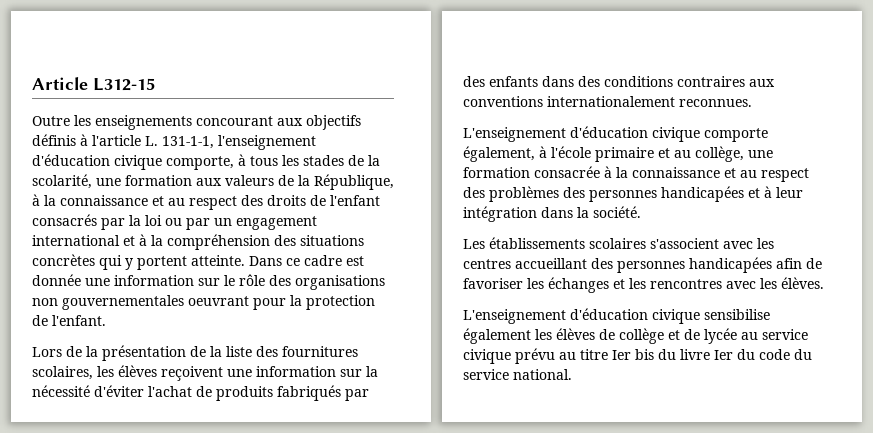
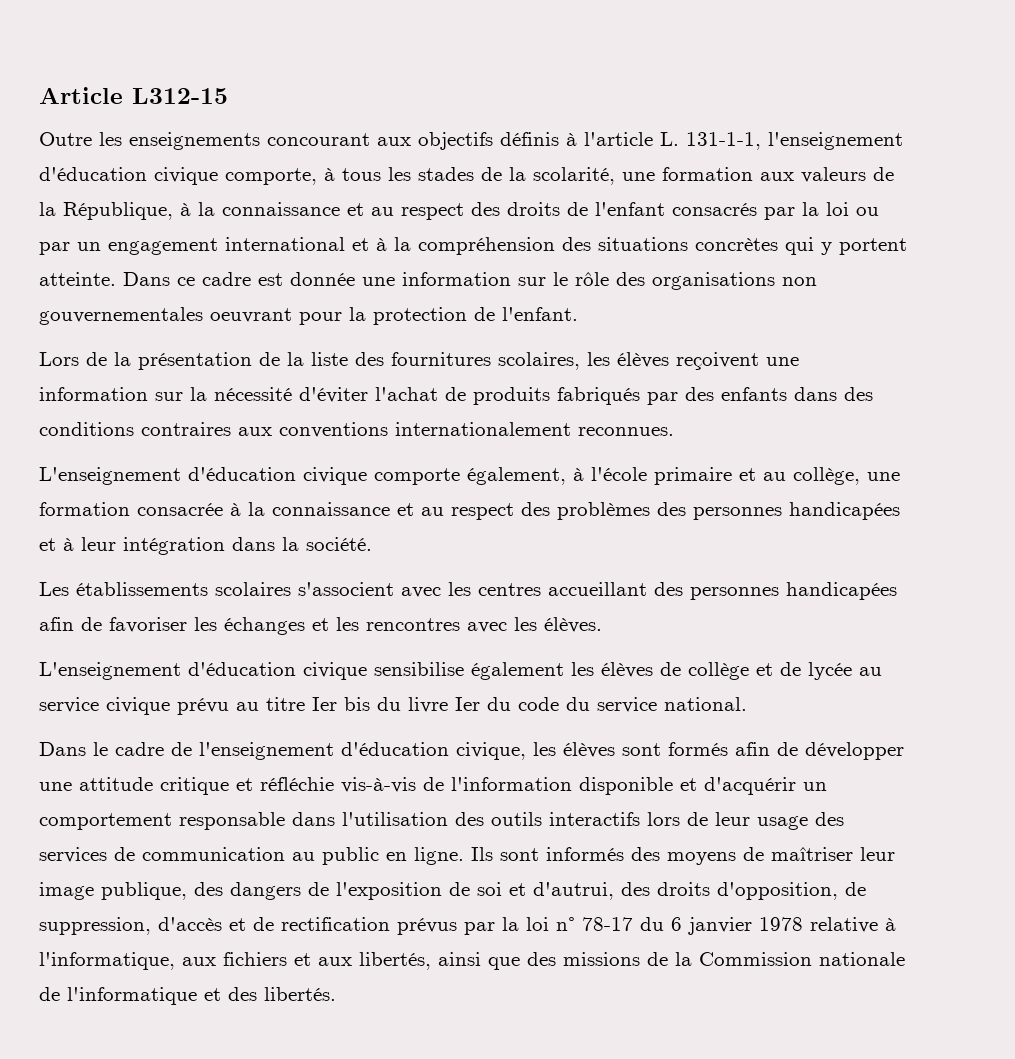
+ Dans le cadre de l'enseignement d'éducation civique, les élèves sont formés afin de développer une attitude critique et réfléchie vis-à-vis de l'information disponible et d'acquérir un comportement responsable dans l'utilisation des outils interactifs lors de leur usage des services de communication au public en ligne. Ils sont informés des moyens de maîtriser leur image publique, des dangers de l'exposition de soi et d'autrui, des droits d'opposition, de suppression, d'accès et de rectification prévus par la loi n° 78-17 du 6 janvier 1978 relative à l'informatique, aux fichiers et aux libertés, ainsi que des missions de la Commission nationale de l'informatique et des libertés.

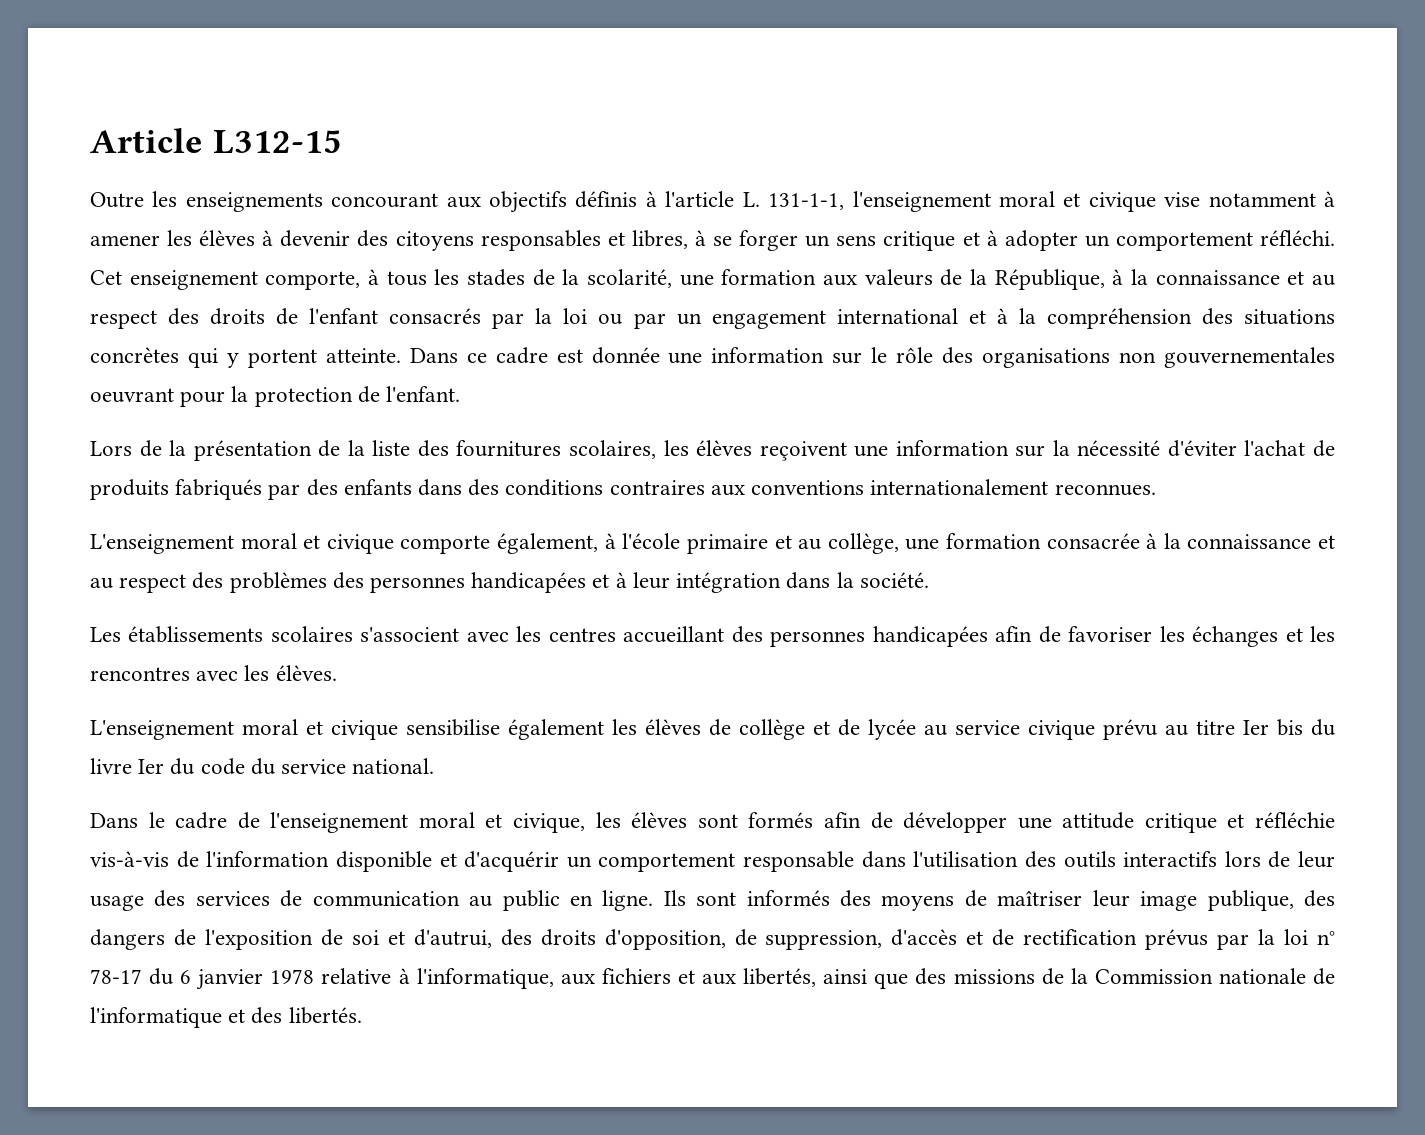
- Outre les enseignements concourant aux objectifs définis à l'article L. 131-1-1, l'enseignement d'éducation civique comporte, à tous les stades de la scolarité, une formation aux valeurs de la République, à la connaissance et au respect des droits de l'enfant consacrés par la loi ou par un engagement international et à la compréhension des situations concrètes qui y portent atteinte.
+ Outre les enseignements concourant aux objectifs définis à l'article L. 131-1-1, l'enseignement moral et civique vise notamment à amener les élèves à devenir des citoyens responsables et libres, à se forger un sens critique et à adopter un comportement réfléchi. Cet enseignement comporte, à tous les stades de la scolarité, une formation aux valeurs de la République, à la connaissance et au respect des droits de l'enfant consacrés par la loi ou par un engagement international et à la compréhension des situations concrètes qui y portent atteinte.
- L'enseignement d'éducation civique comporte également, à l'école primaire et au collège, une formation consacrée à la connaissance et au respect des problèmes des personnes handicapées et à leur intégration dans la société.
+ L'enseignement moral et civique comporte également, à l'école primaire et au collège, une formation consacrée à la connaissance et au respect des problèmes des personnes handicapées et à leur intégration dans la société.
- L'enseignement d'éducation civique sensibilise également les élèves de collège et de lycée au service civique prévu au titre Ier bis du livre Ier du code du service national.
+ L'enseignement moral et civique sensibilise également les élèves de collège et de lycée au service civique prévu au titre Ier bis du livre Ier du code du service national.
- Dans le cadre de l'enseignement d'éducation civique, les élèves sont formés afin de développer une attitude critique et réfléchie vis-à-vis de l'information disponible et d'acquérir un comportement responsable dans l'utilisation des outils interactifs lors de leur usage des services de communication au public en ligne.
+ Dans le cadre de l'enseignement moral et civique, les élèves sont formés afin de développer une attitude critique et réfléchie vis-à-vis de l'information disponible et d'acquérir un comportement responsable dans l'utilisation des outils interactifs lors de leur usage des services de communication au public en ligne.

